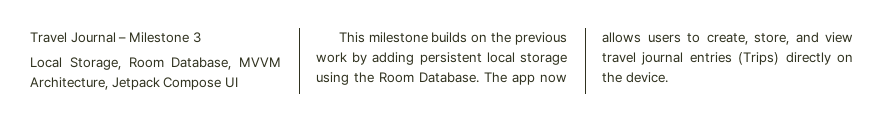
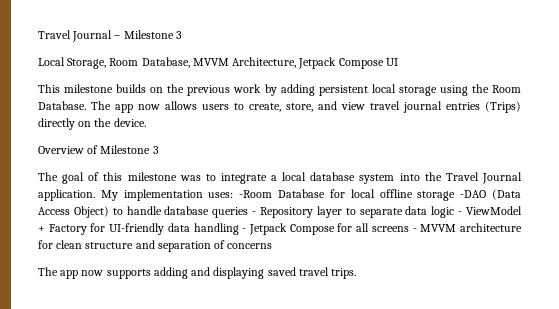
+ Overview of Milestone 3
+ The goal of this milestone was to integrate a local database system into the Travel Journal application. My implementation uses: -Room Database for local offline storage -DAO (Data Access Object) to handle database queries - Repository layer to separate data logic - ViewModel + Factory for UI-friendly data handling - Jetpack Compose for all screens - MVVM architecture for clean structure and separation of concerns
+ The app now supports adding and displaying saved travel trips.

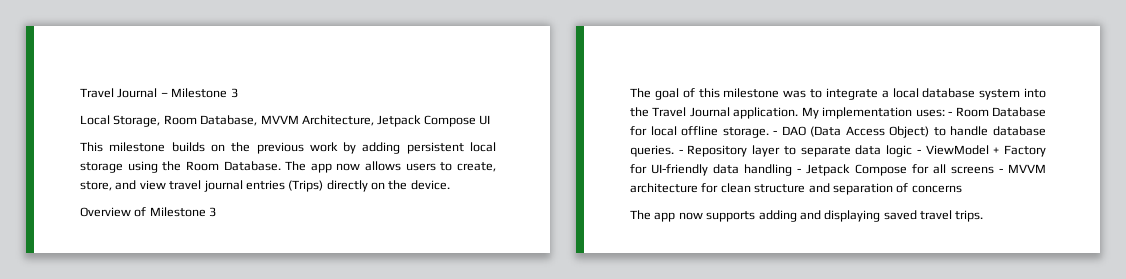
- My implementation uses: -Room Database for local offline storage -DAO (Data Access Object) to handle database queries - Repository layer to separate data logic - ViewModel + Factory for UI-friendly data handling - Jetpack Compose for all screens - MVVM architecture for clean structure and separation of concerns
+ My implementation uses: - Room Database for local offline storage. - DAO (Data Access Object) to handle database queries. - Repository layer to separate data logic - ViewModel + Factory for UI-friendly data handling - Jetpack Compose for all screens - MVVM architecture for clean structure and separation of concerns

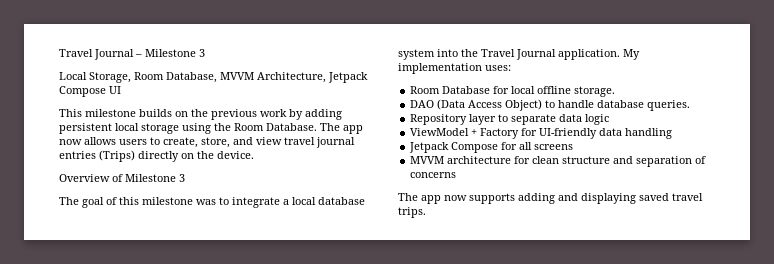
- My implementation uses: - Room Database for local offline storage. - DAO (Data Access Object) to handle database queries. - Repository layer to separate data logic - ViewModel + Factory for UI-friendly data handling - Jetpack Compose for all screens - MVVM architecture for clean structure and separation of concerns
+ My implementation uses:
+ Room Database for local offline storage.
+ DAO (Data Access Object) to handle database queries.
+ Repository layer to separate data logic
+ ViewModel + Factory for UI-friendly data handling
+ Jetpack Compose for all screens
+ MVVM architecture for clean structure and separation of concerns

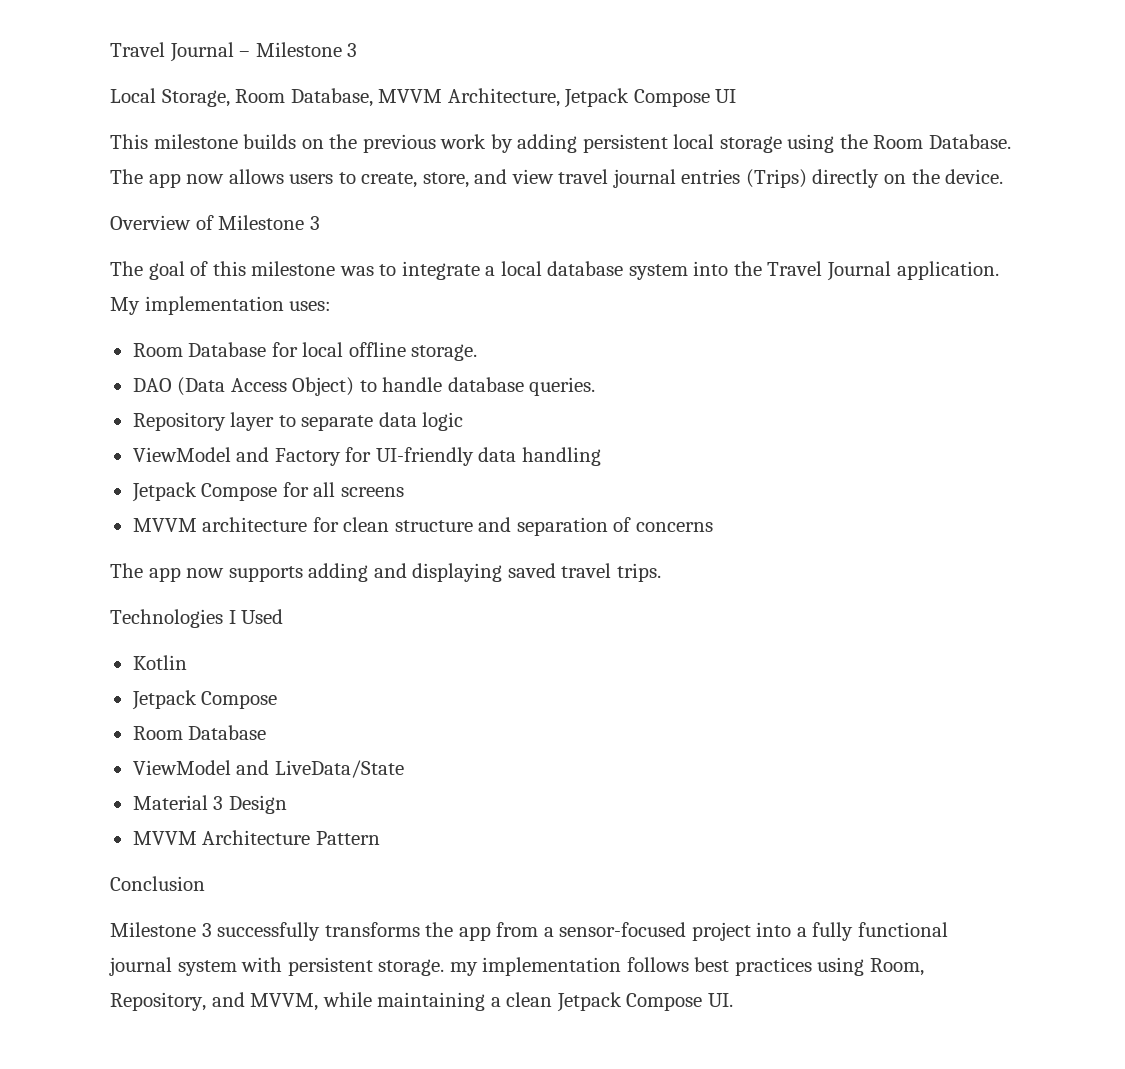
- ViewModel + Factory for UI-friendly data handling
+ ViewModel and Factory for UI-friendly data handling
+ Technologies I Used
+ Kotlin
+ Jetpack Compose
+ Room Database
+ ViewModel and LiveData/State
+ Material 3 Design
+ MVVM Architecture Pattern
+ Conclusion
+ Milestone 3 successfully transforms the app from a sensor-focused project into a fully functional journal system with persistent storage. my implementation follows best practices using Room, Repository, and MVVM, while maintaining a clean Jetpack Compose UI.

